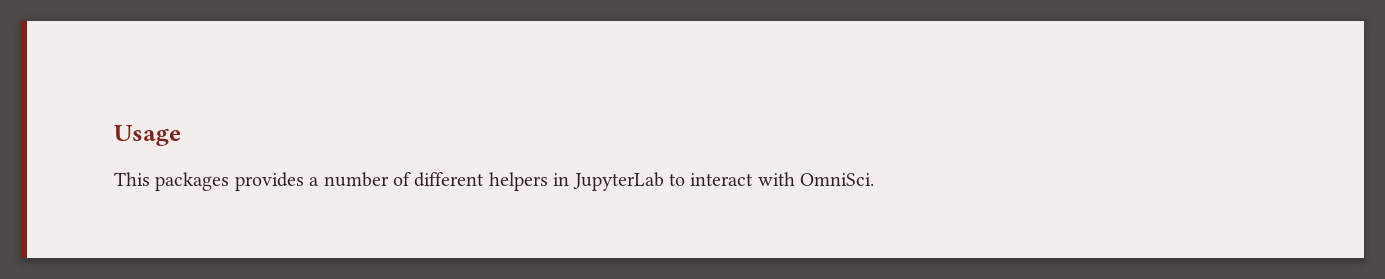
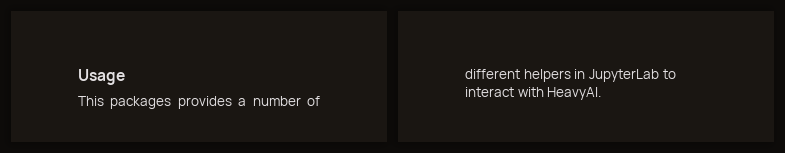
- This packages provides a number of different helpers in JupyterLab to interact with OmniSci.
+ This packages provides a number of different helpers in JupyterLab to interact with HeavyAI.

